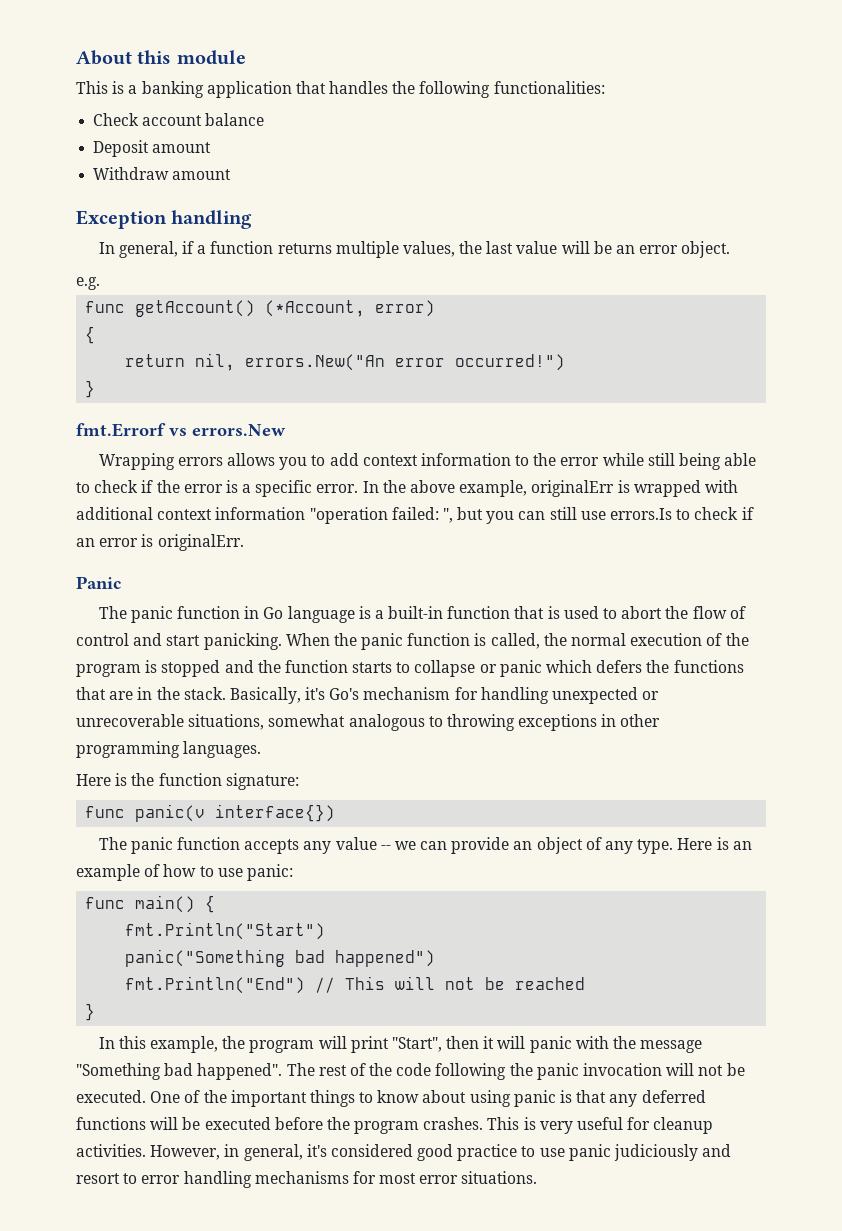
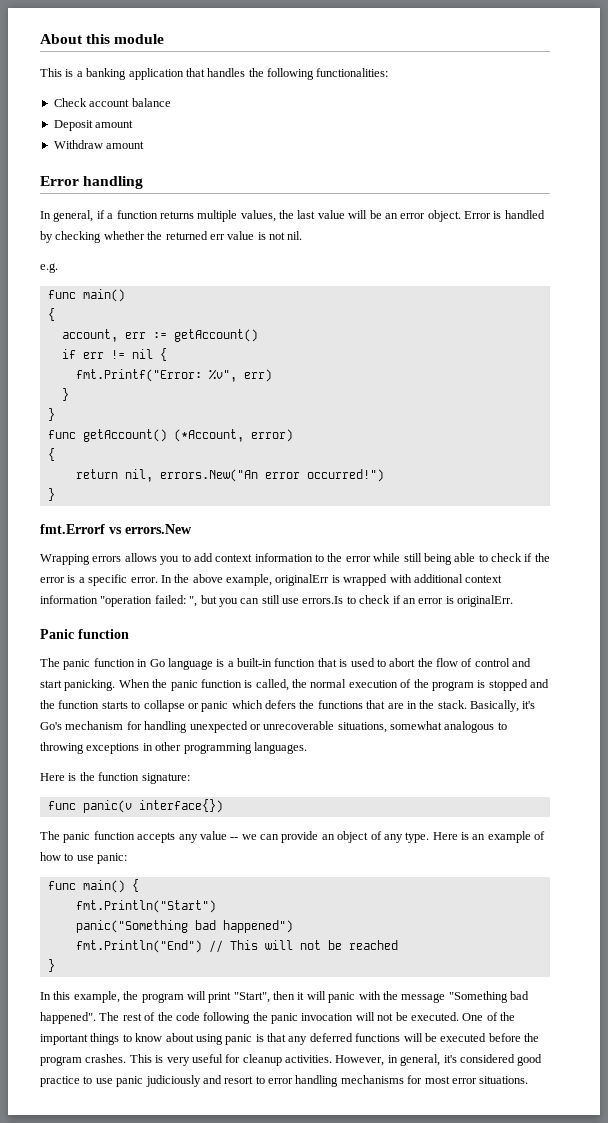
- Exception handling
+ Error handling
- In general, if a function returns multiple values, the last value will be an error object.
+ In general, if a function returns multiple values, the last value will be an error object. Error is handled by checking whether the returned err value is not nil.
  e.g.
+ func main()
+ {
+ account, err := getAccount()
+ if err != nil {
+ fmt.Printf("Error: %v", err)
+ }
+ }
- Panic
+ Panic function

